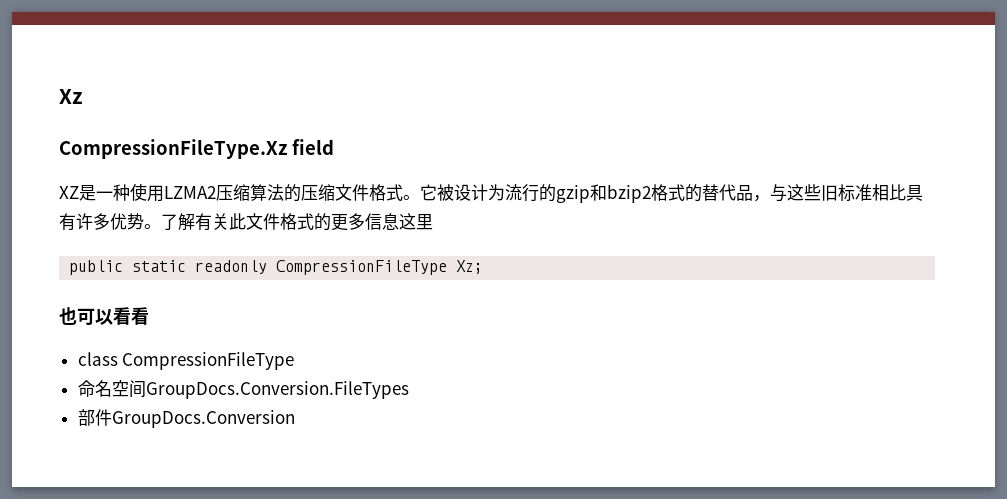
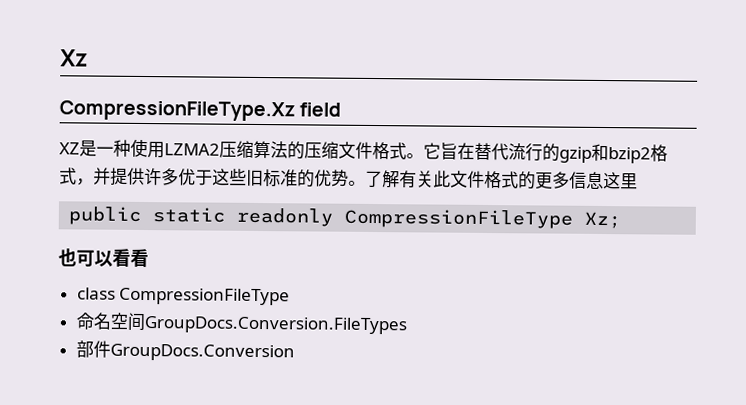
- 它被设计为流行的gzip和bzip2格式的替代品，与这些旧标准相比具有许多优势。
+ 它旨在替代流行的gzip和bzip2格式，并提供许多优于这些旧标准的优势。

